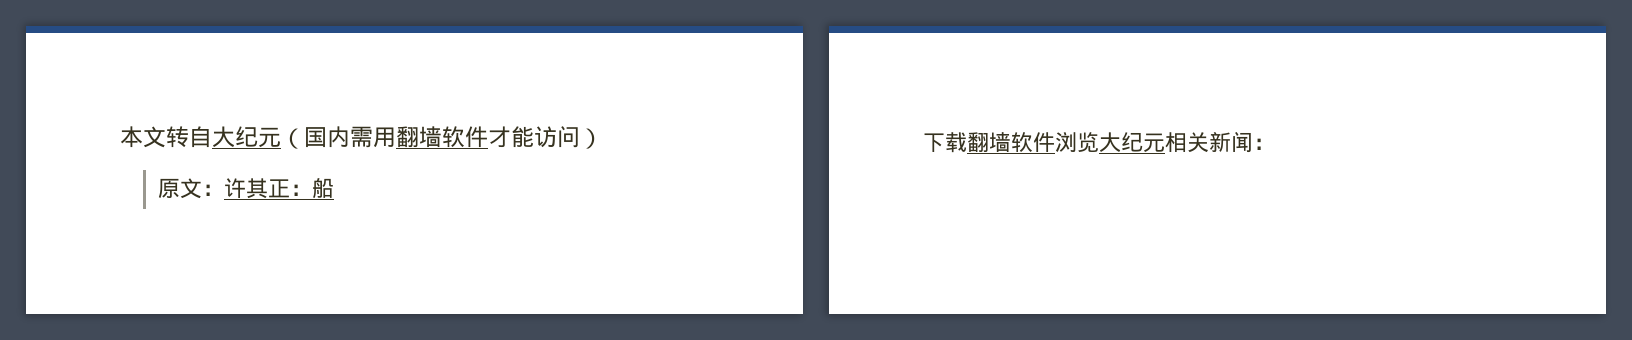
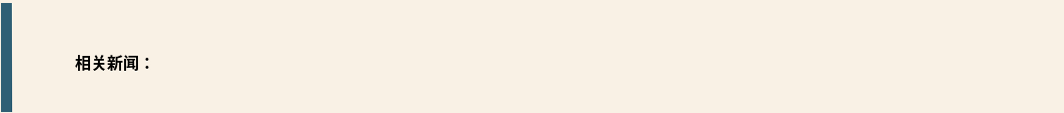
- 本文转自大纪元（国内需用翻墙软件才能访问）
- 原文：许其正：船
- 下载翻墙软件浏览大纪元相关新闻：
+ 相关新闻：

